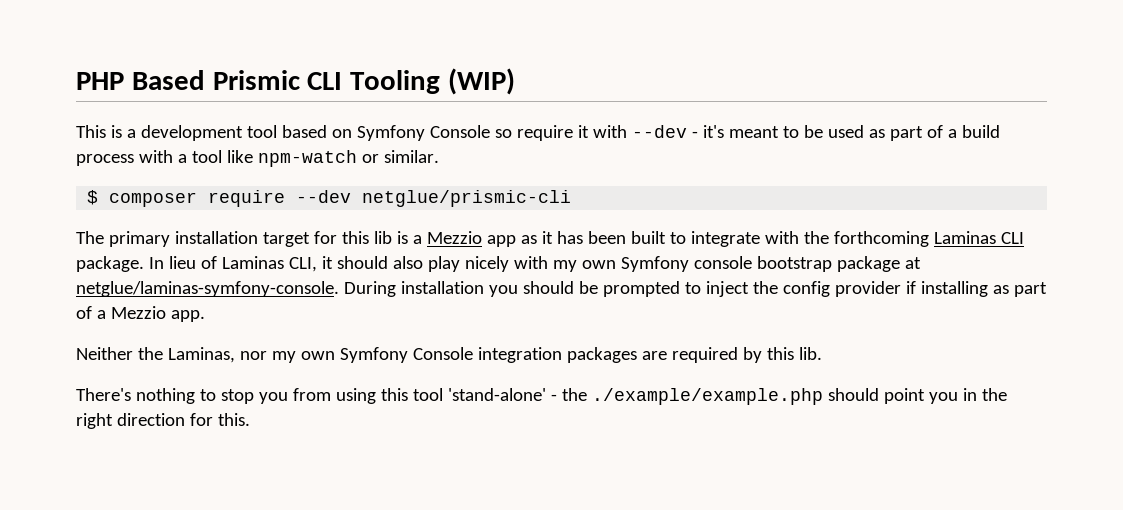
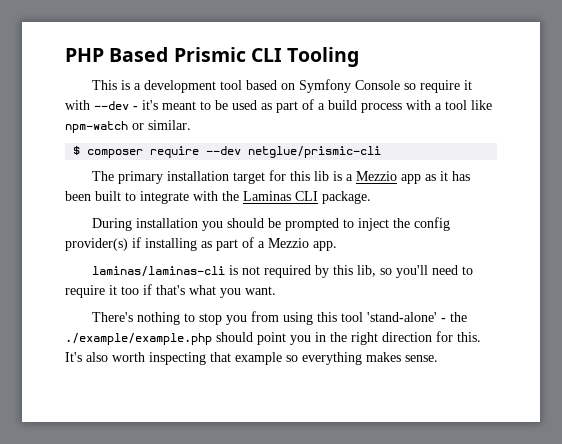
- PHP Based Prismic CLI Tooling (WIP)
+ PHP Based Prismic CLI Tooling
- The primary installation target for this lib is a Mezzio app as it has been built to integrate with the forthcoming Laminas CLI package. In lieu of Laminas CLI, it should also play nicely with my own Symfony console bootstrap package at netglue/laminas-symfony-console. During installation you should be prompted to inject the config provider if installing as part of a Mezzio app.
+ The primary installation target for this lib is a Mezzio app as it has been built to integrate with the Laminas CLI package.
+ During installation you should be prompted to inject the config provider(s) if installing as part of a Mezzio app.
- Neither the Laminas, nor my own Symfony Console integration packages are required by this lib.
+ laminas/laminas-cli is not required by this lib, so you'll need to require it too if that's what you want.
+ It's also worth inspecting that example so everything makes sense.

